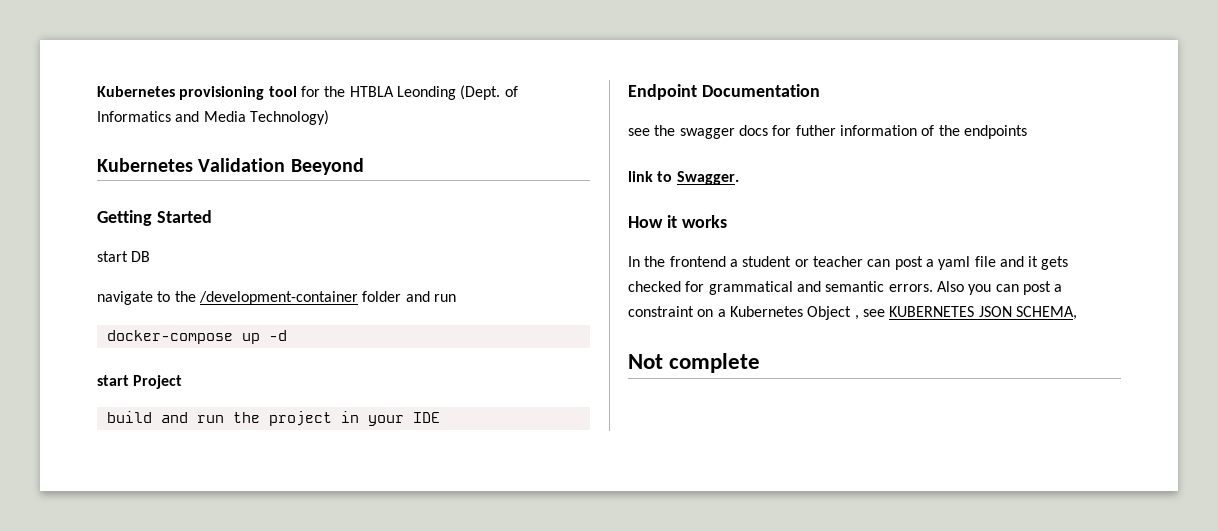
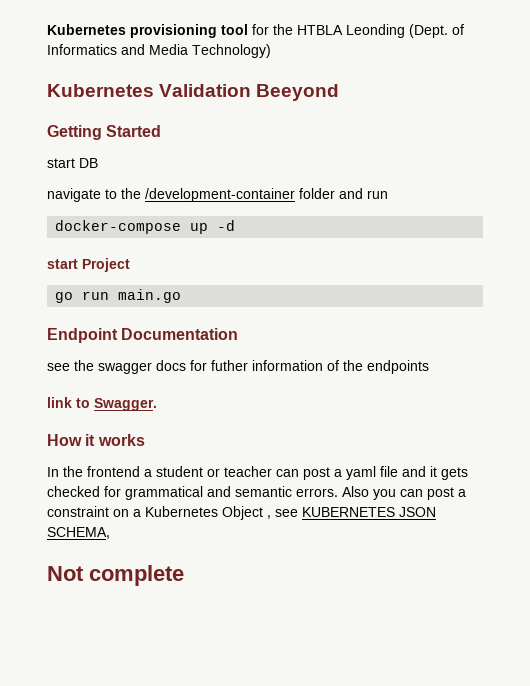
- build and run the project in your IDE
+ go run main.go

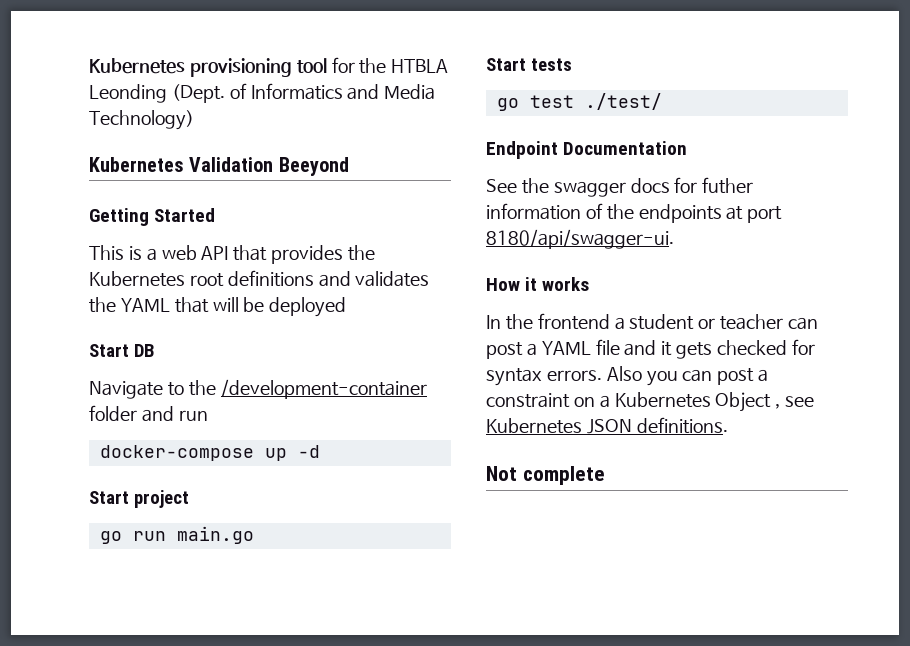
- start DB
+ This is a web API that provides the Kubernetes root definitions and validates the YAML that will be deployed
+ Start DB
- navigate to the /development-container folder and run
+ Navigate to the /development-container folder and run
- start Project
+ Start project
+ Start tests
+ go test ./test/
- see the swagger docs for futher information of the endpoints
- link to Swagger.
+ See the swagger docs for futher information of the endpoints at port 8180/api/swagger-ui.
- In the frontend a student or teacher can post a yaml file and it gets checked for grammatical and semantic errors.
+ In the frontend a student or teacher can post a YAML file and it gets checked for syntax errors.
- Also you can post a constraint on a Kubernetes Object , see KUBERNETES JSON SCHEMA,
+ Also you can post a constraint on a Kubernetes Object , see Kubernetes JSON definitions.

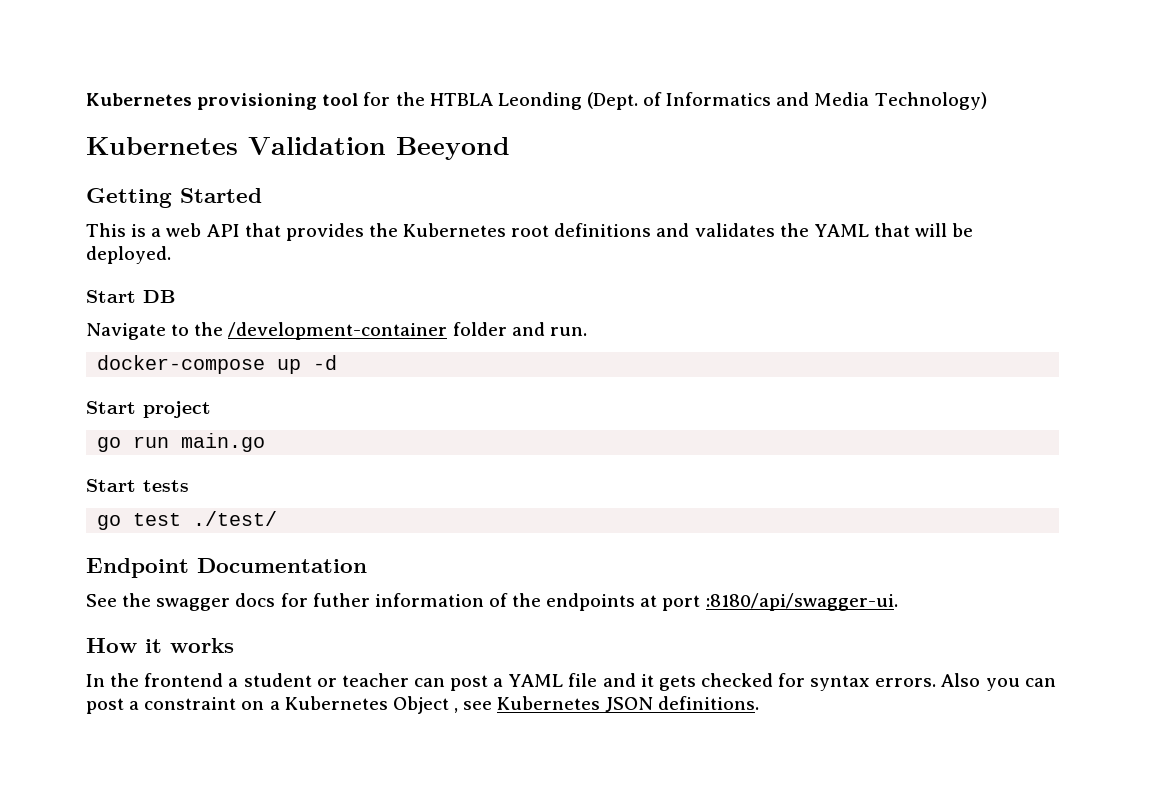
- This is a web API that provides the Kubernetes root definitions and validates the YAML that will be deployed
+ This is a web API that provides the Kubernetes root definitions and validates the YAML that will be deployed.
- Navigate to the /development-container folder and run
+ Navigate to the /development-container folder and run.
- See the swagger docs for futher information of the endpoints at port 8180/api/swagger-ui.
+ See the swagger docs for futher information of the endpoints at port :8180/api/swagger-ui.
- Not complete

